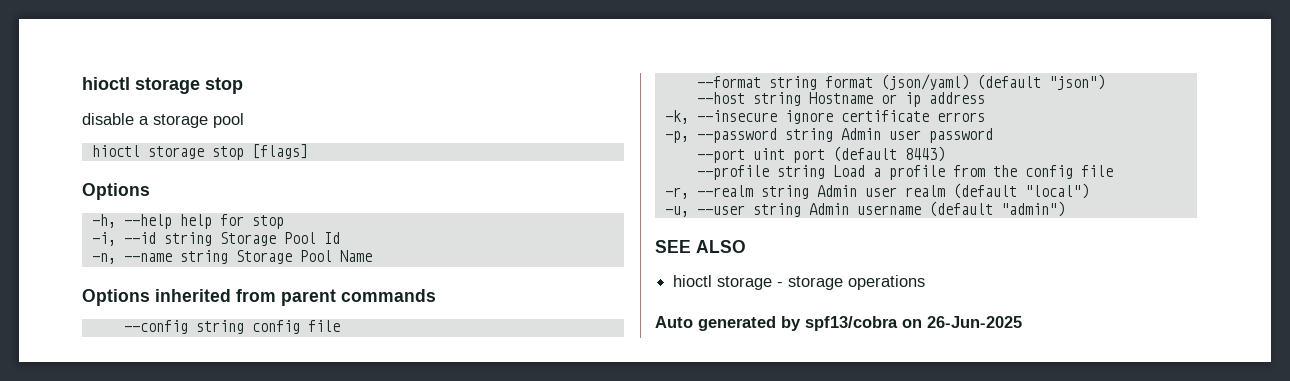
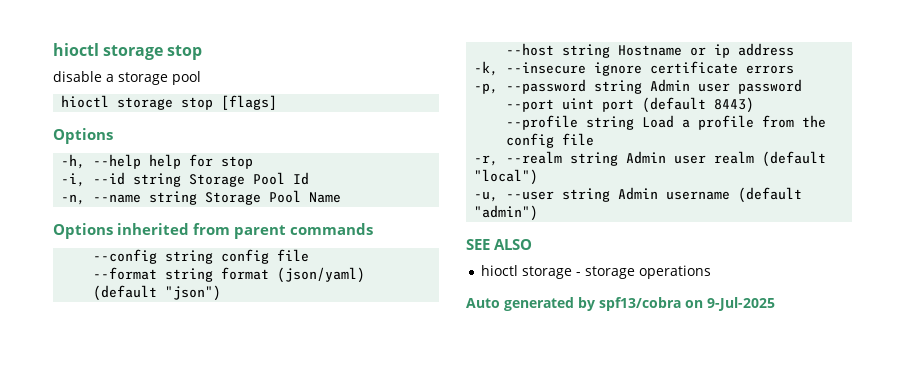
- Auto generated by spf13/cobra on 26-Jun-2025
+ Auto generated by spf13/cobra on 9-Jul-2025

